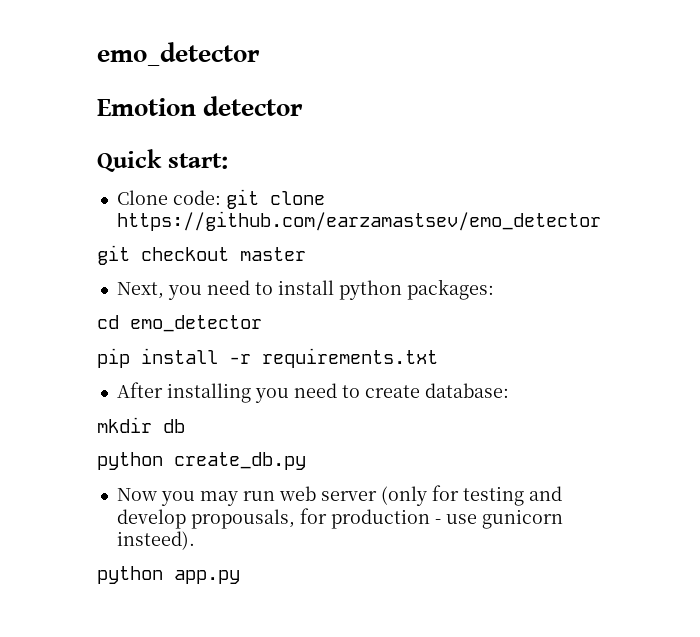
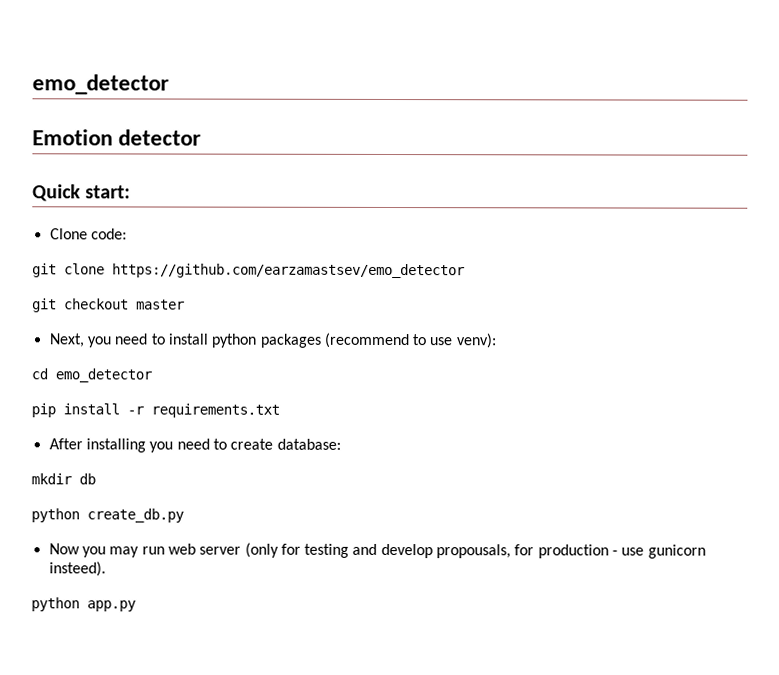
- Clone code: git clone https://github.com/earzamastsev/emo_detector
+ Clone code:
+ git clone https://github.com/earzamastsev/emo_detector
- Next, you need to install python packages:
+ Next, you need to install python packages (recommend to use venv):

